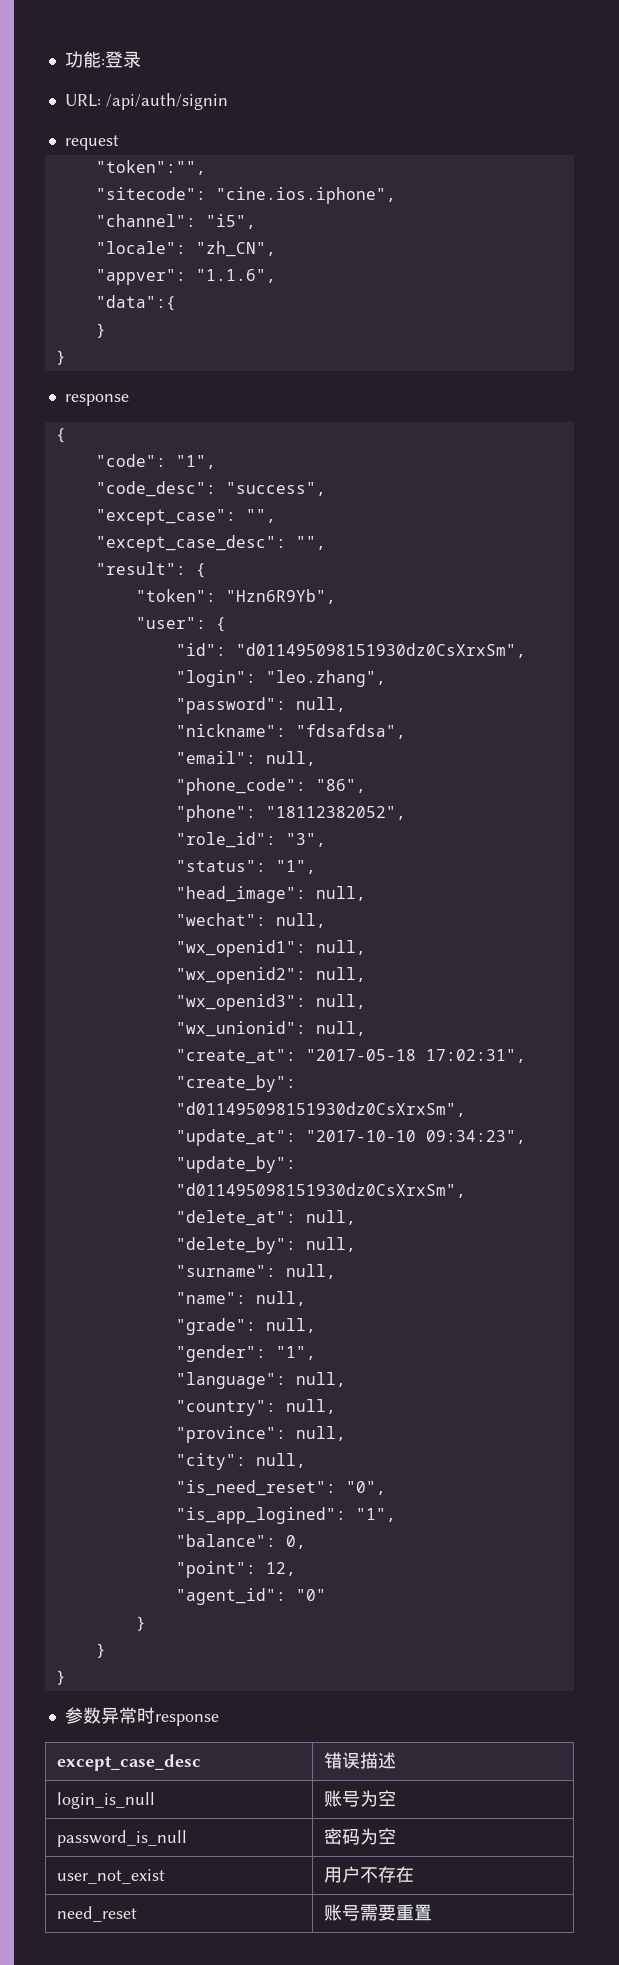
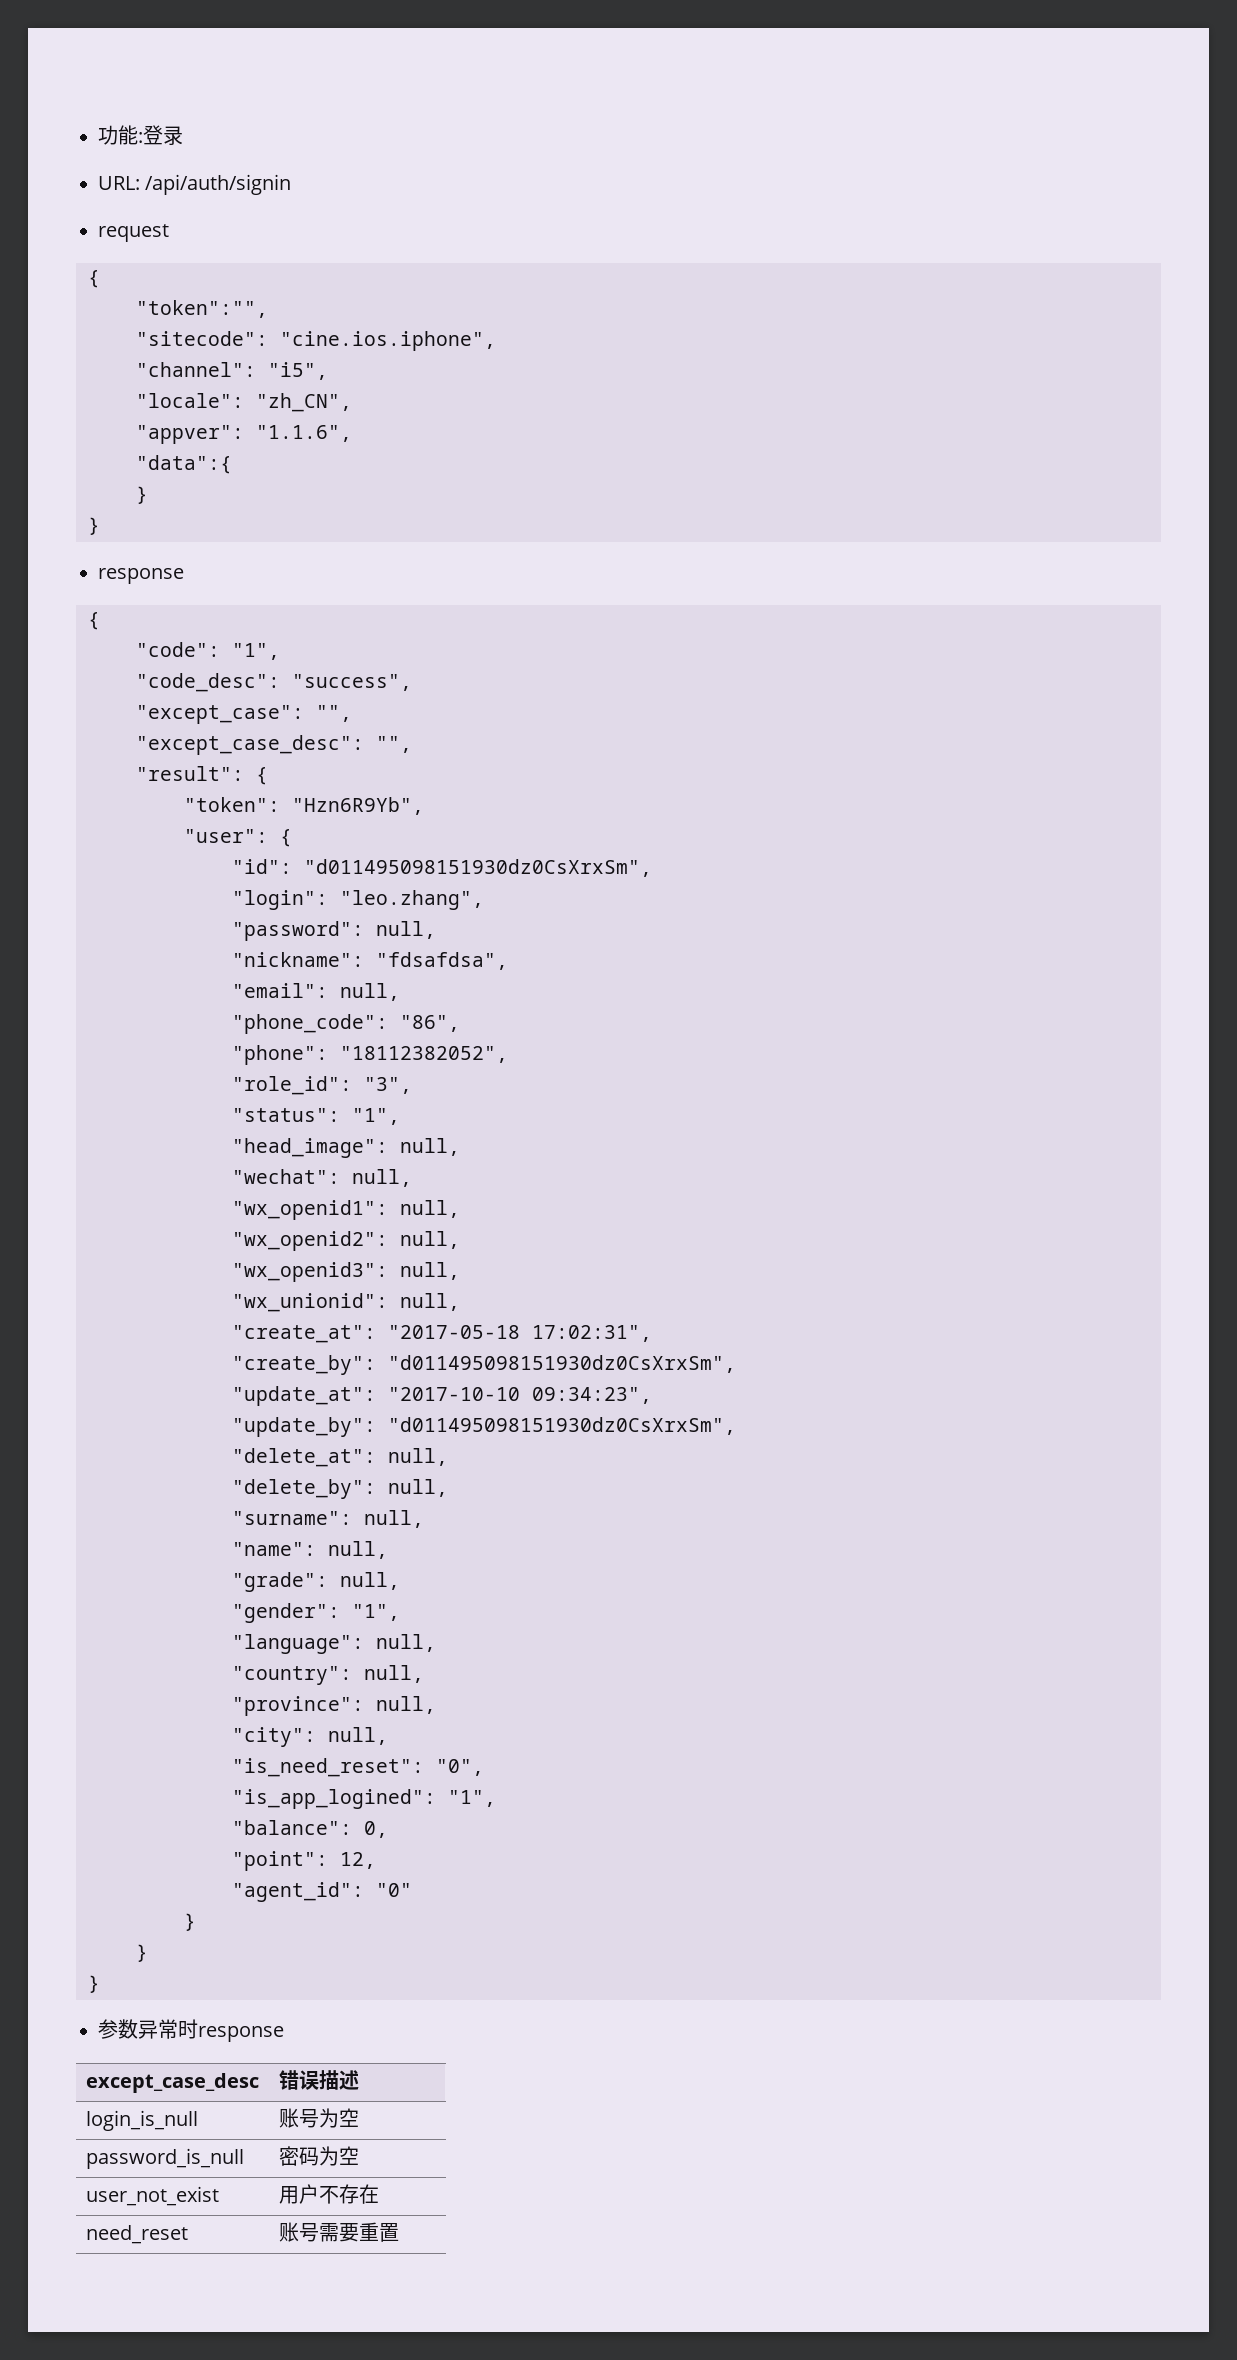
  request
+ {

